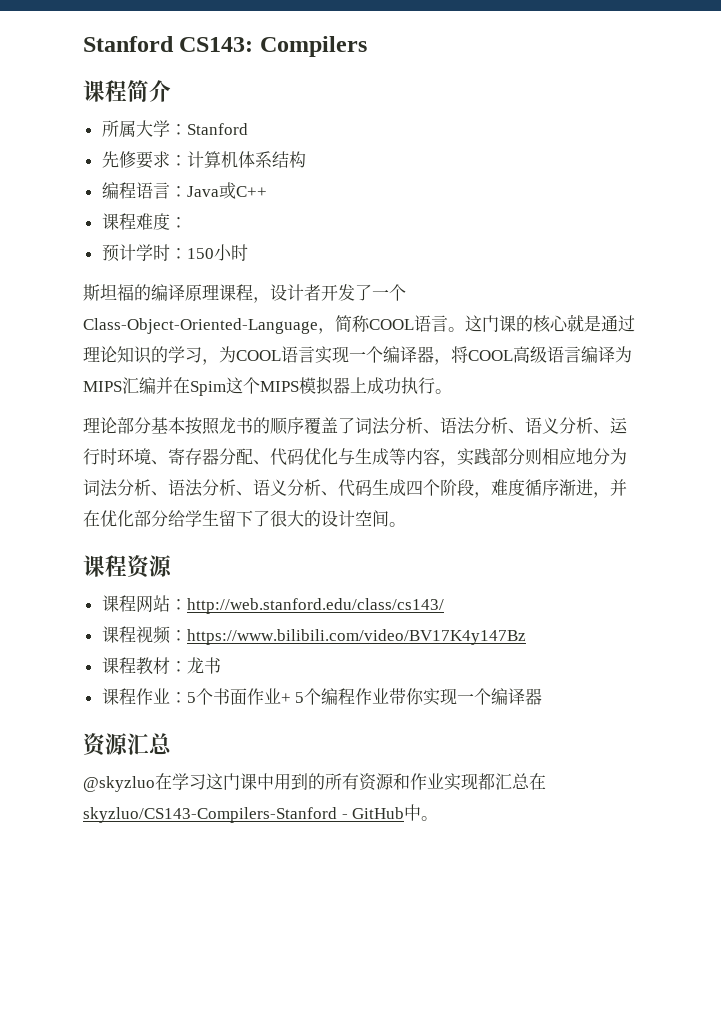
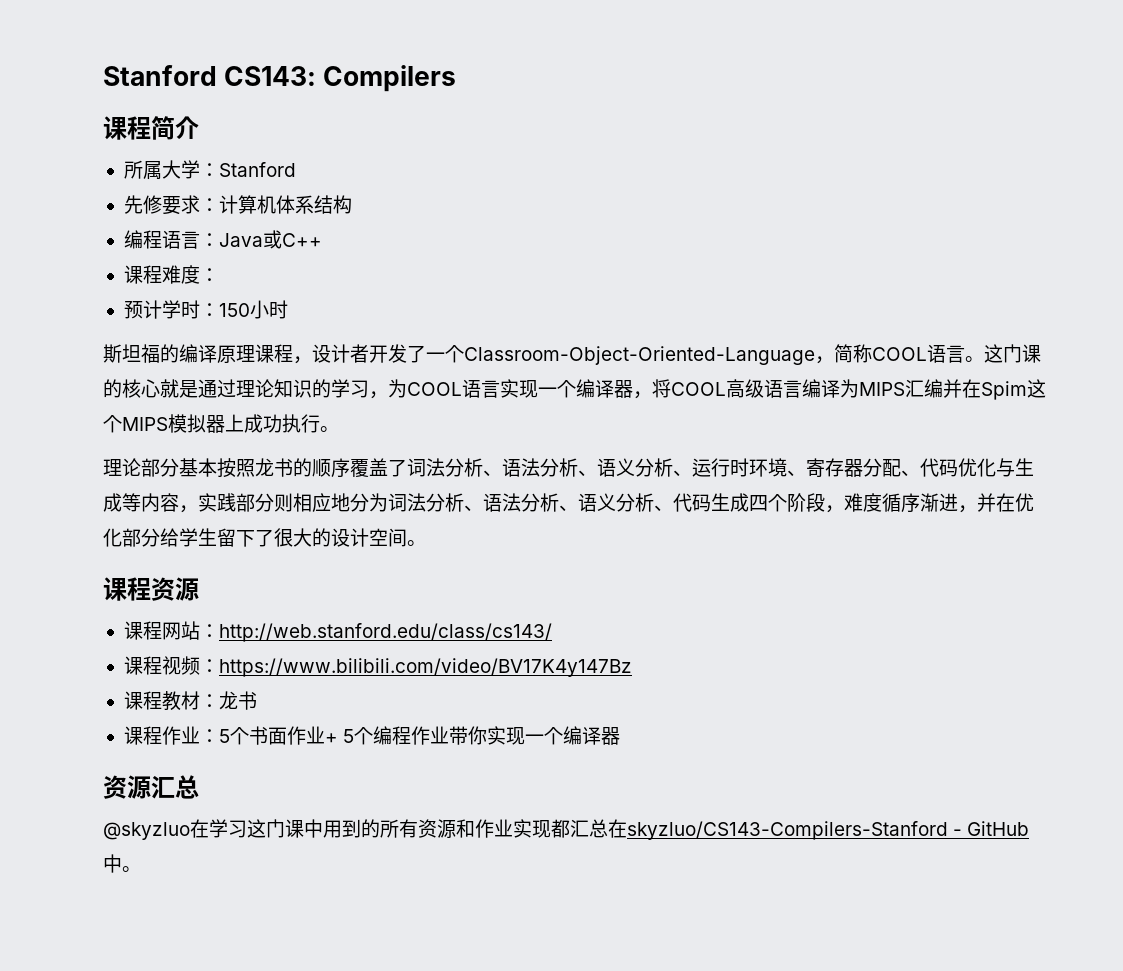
- 斯坦福的编译原理课程，设计者开发了一个Class-Object-Oriented-Language，简称COOL语言。
+ 斯坦福的编译原理课程，设计者开发了一个Classroom-Object-Oriented-Language，简称COOL语言。

